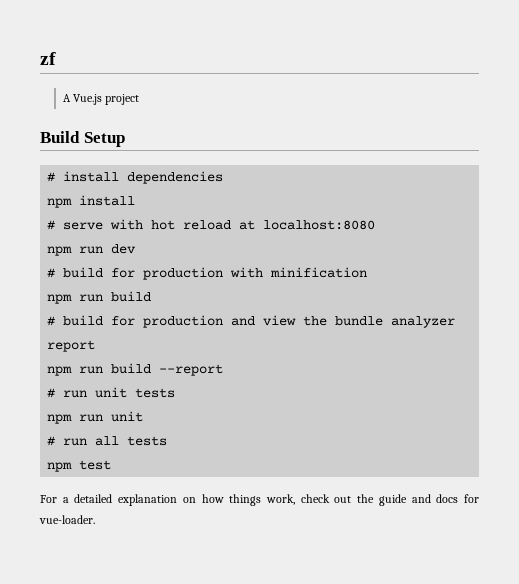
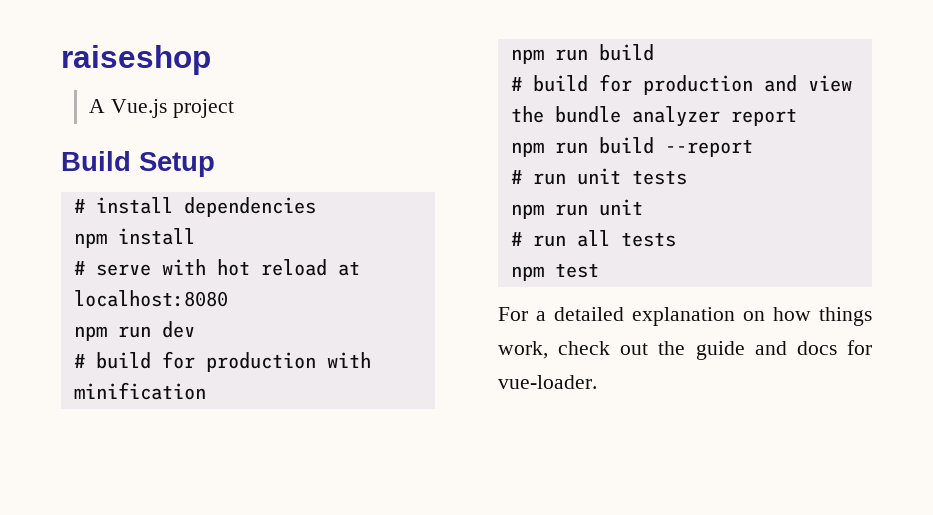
- zf
+ raiseshop

